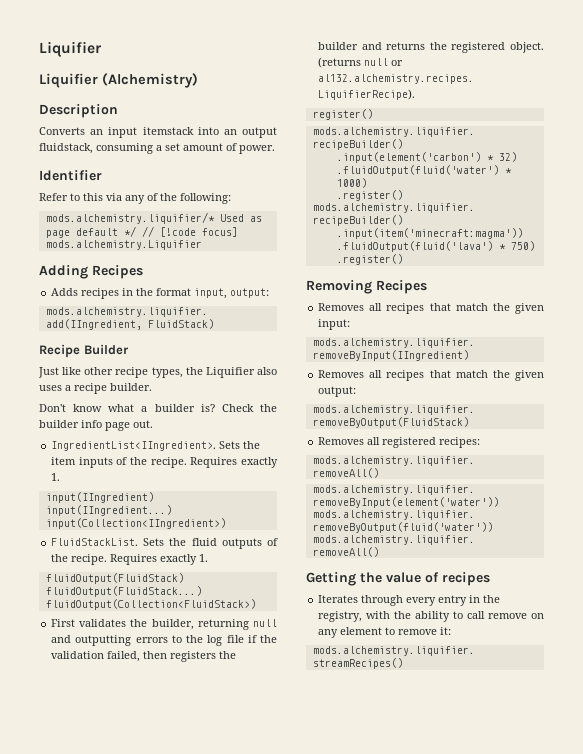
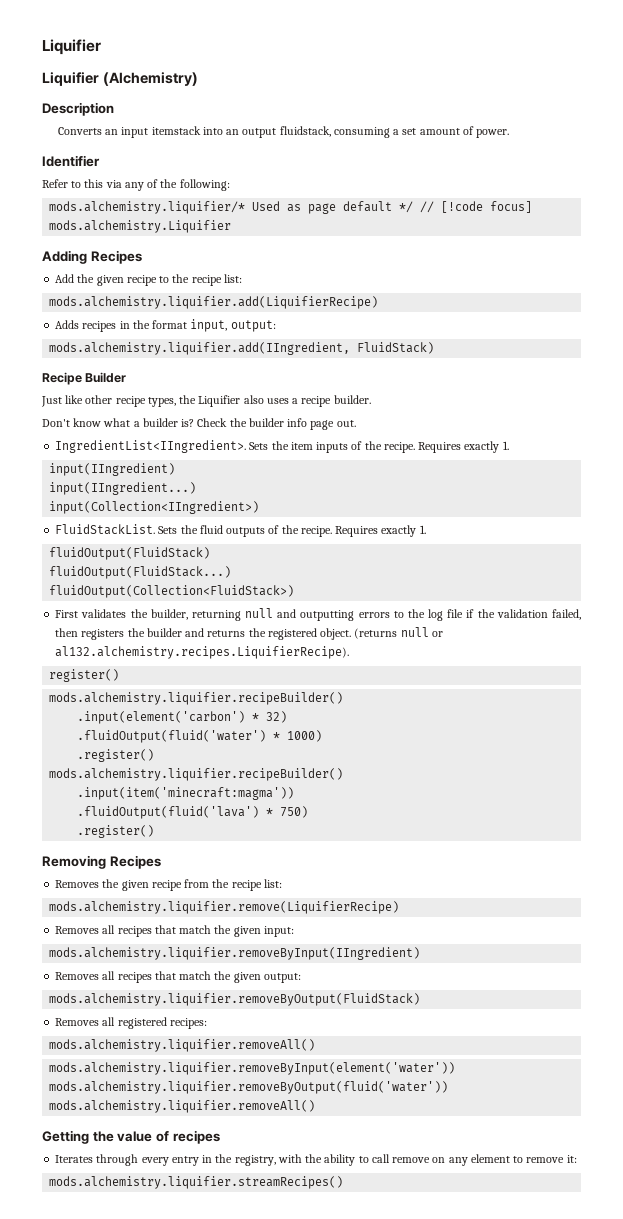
+ Add the given recipe to the recipe list:
+ mods.alchemistry.liquifier.add(LiquifierRecipe)
+ Removes the given recipe from the recipe list:
+ mods.alchemistry.liquifier.remove(LiquifierRecipe)

